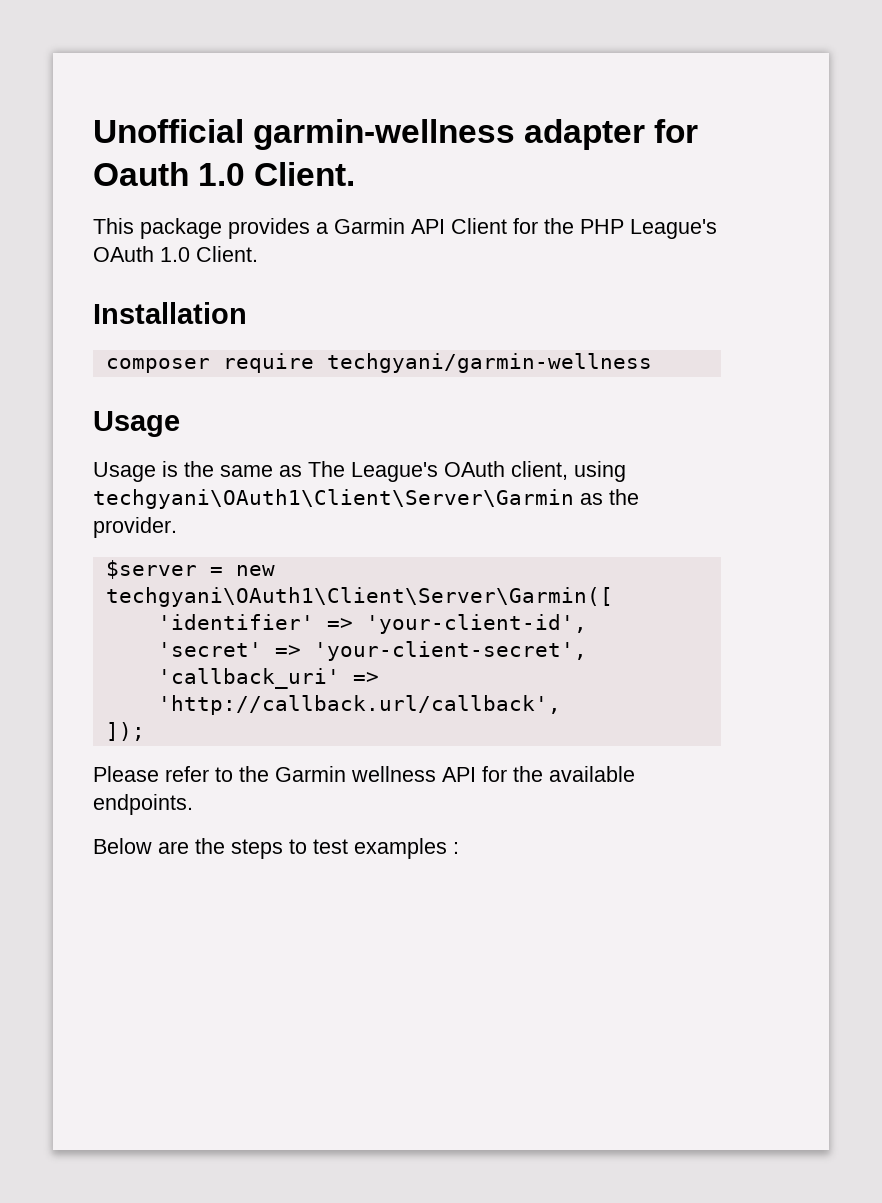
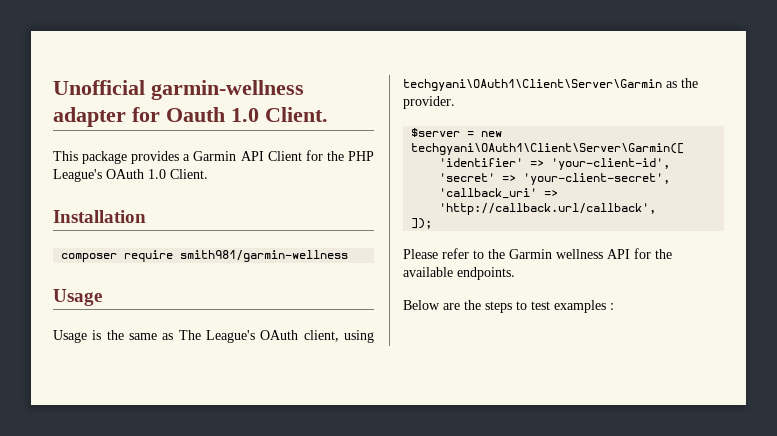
- composer require techgyani/garmin-wellness
+ composer require smith981/garmin-wellness

